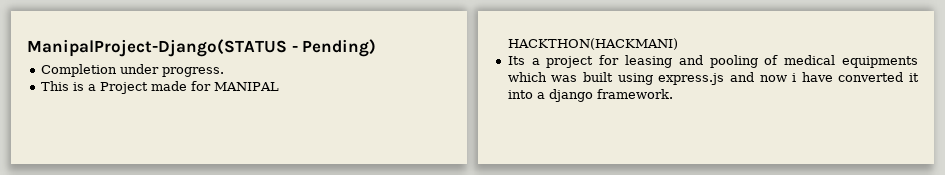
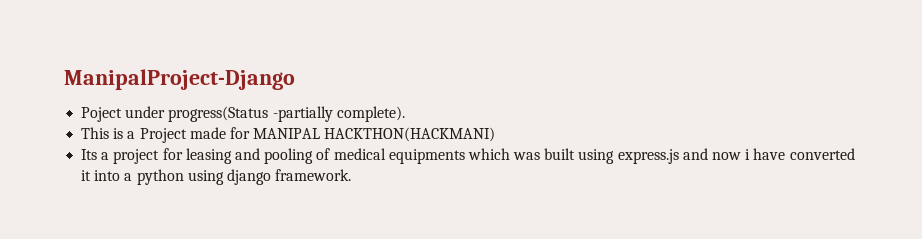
- ManipalProject-Django(STATUS - Pending)
- Completion under progress.
+ ManipalProject-Django
+ Poject under progress(Status -partially complete).
- Its a project for leasing and pooling of medical equipments which was built using express.js and now i have converted it into a django framework.
+ Its a project for leasing and pooling of medical equipments which was built using express.js and now i have converted it into a python using django framework.

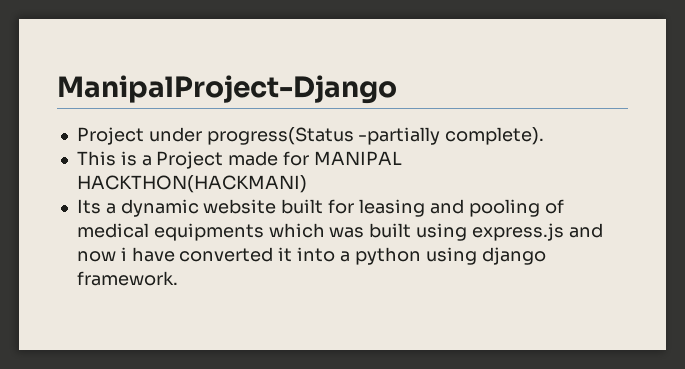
- Poject under progress(Status -partially complete).
+ Project under progress(Status -partially complete).
- Its a project for leasing and pooling of medical equipments which was built using express.js and now i have converted it into a python using django framework.
+ Its a dynamic website built for leasing and pooling of medical equipments which was built using express.js and now i have converted it into a python using django framework.

